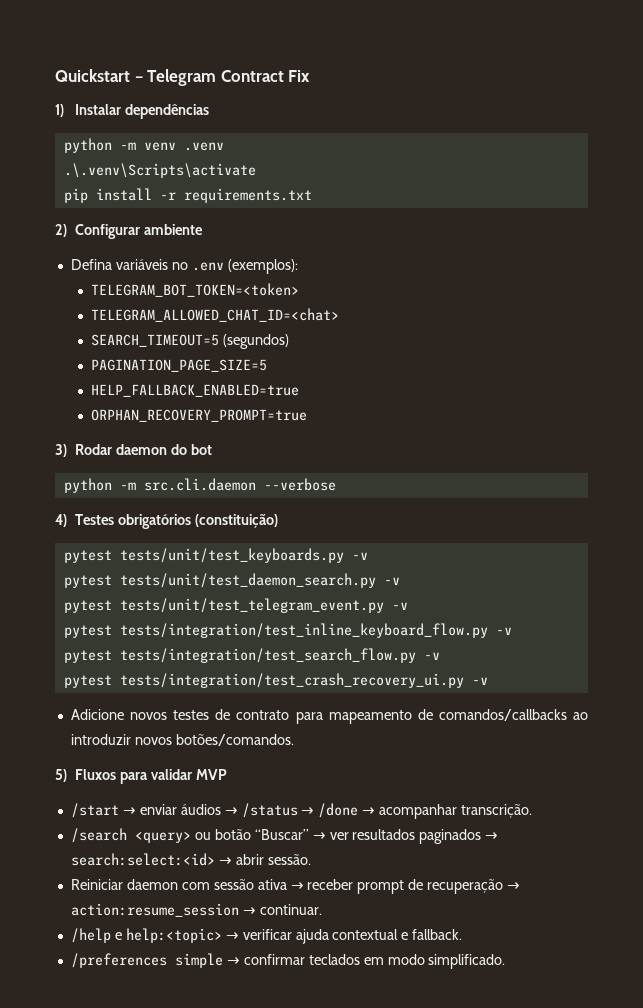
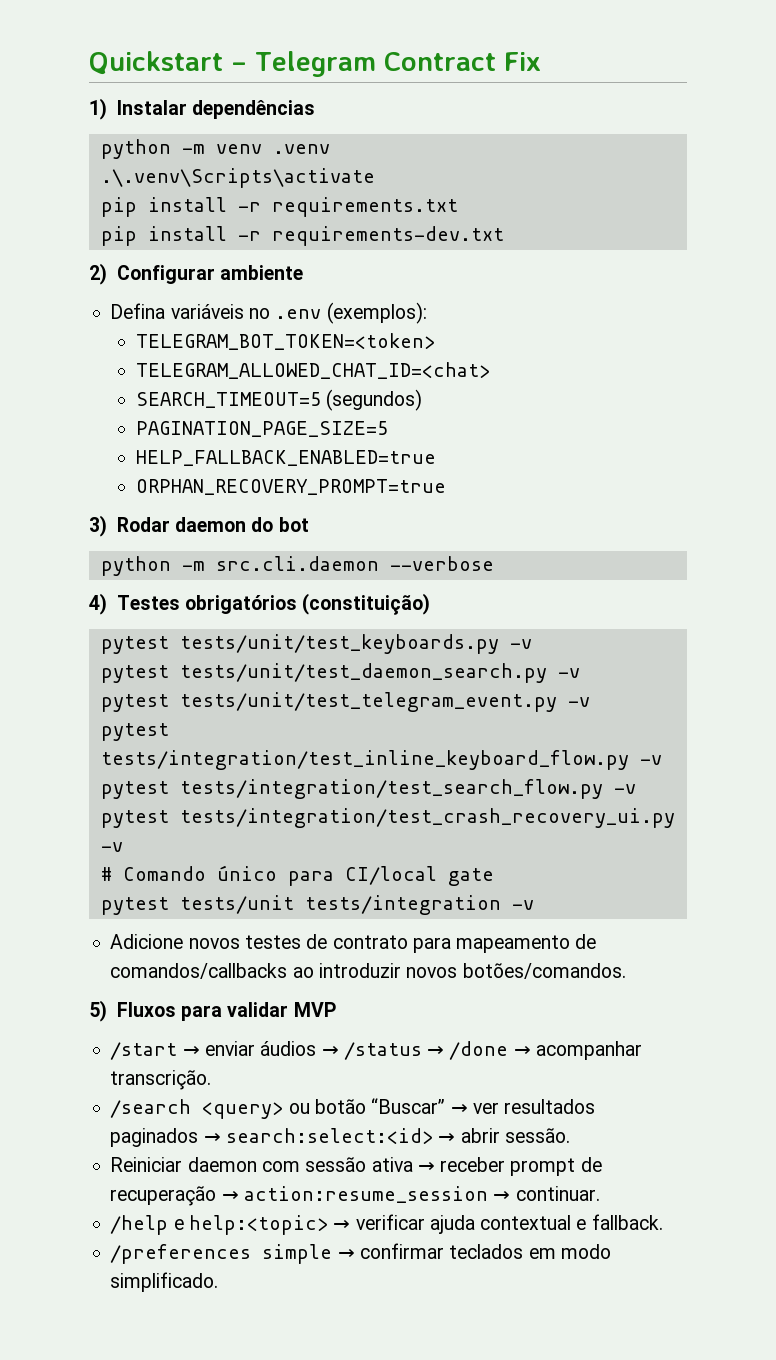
+ pip install -r requirements-dev.txt
+ # Comando único para CI/local gate
+ pytest tests/unit tests/integration -v

